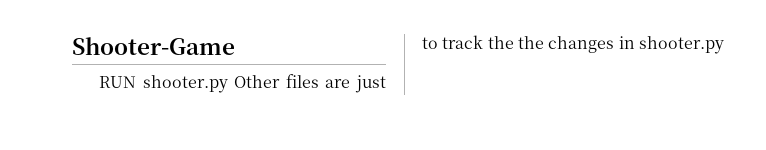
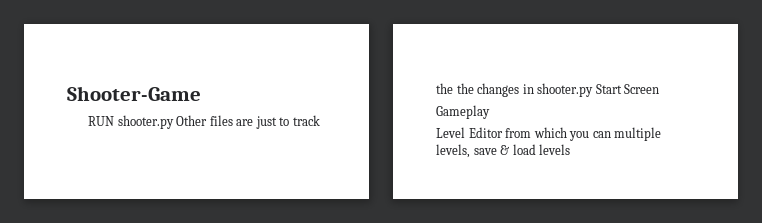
- RUN shooter.py Other files are just to track the the changes in shooter.py
+ RUN shooter.py Other files are just to track the the changes in shooter.py Start Screen
+ Gameplay
+ Level Editor from which you can multiple levels, save & load levels

